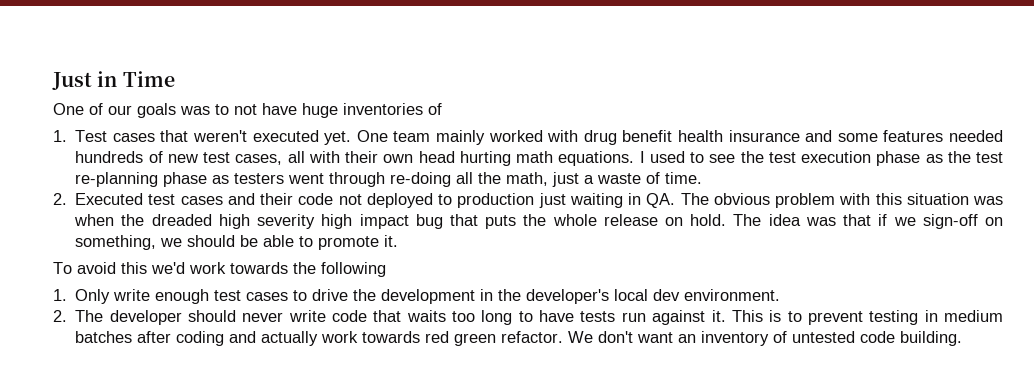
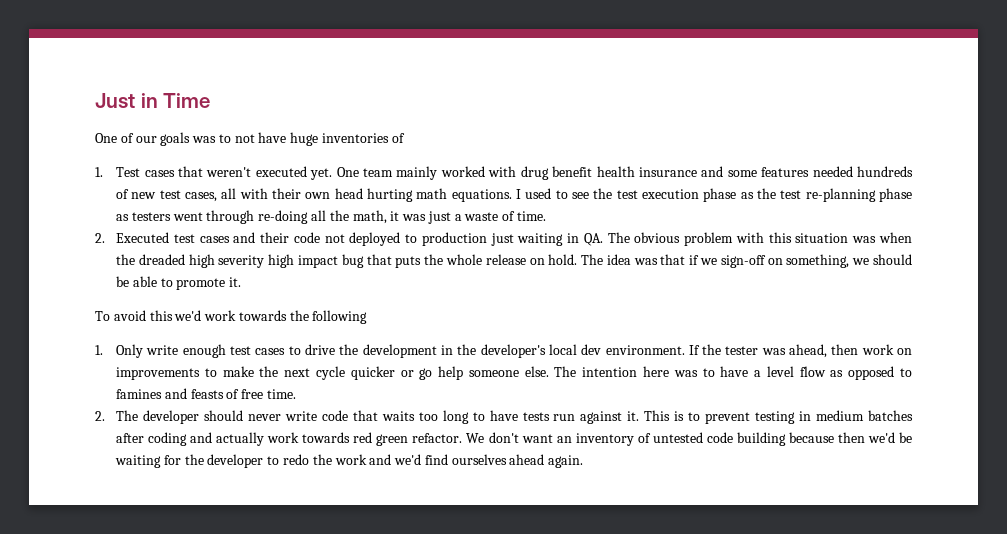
- I used to see the test execution phase as the test re-planning phase as testers went through re-doing all the math, just a waste of time.
+ I used to see the test execution phase as the test re-planning phase as testers went through re-doing all the math, it was just a waste of time.
+ If the tester was ahead, then work on improvements to make the next cycle quicker or go help someone else. The intention here was to have a level flow as opposed to famines and feasts of free time.
- We don't want an inventory of untested code building.
+ We don't want an inventory of untested code building because then we'd be waiting for the developer to redo the work and we'd find ourselves ahead again.

